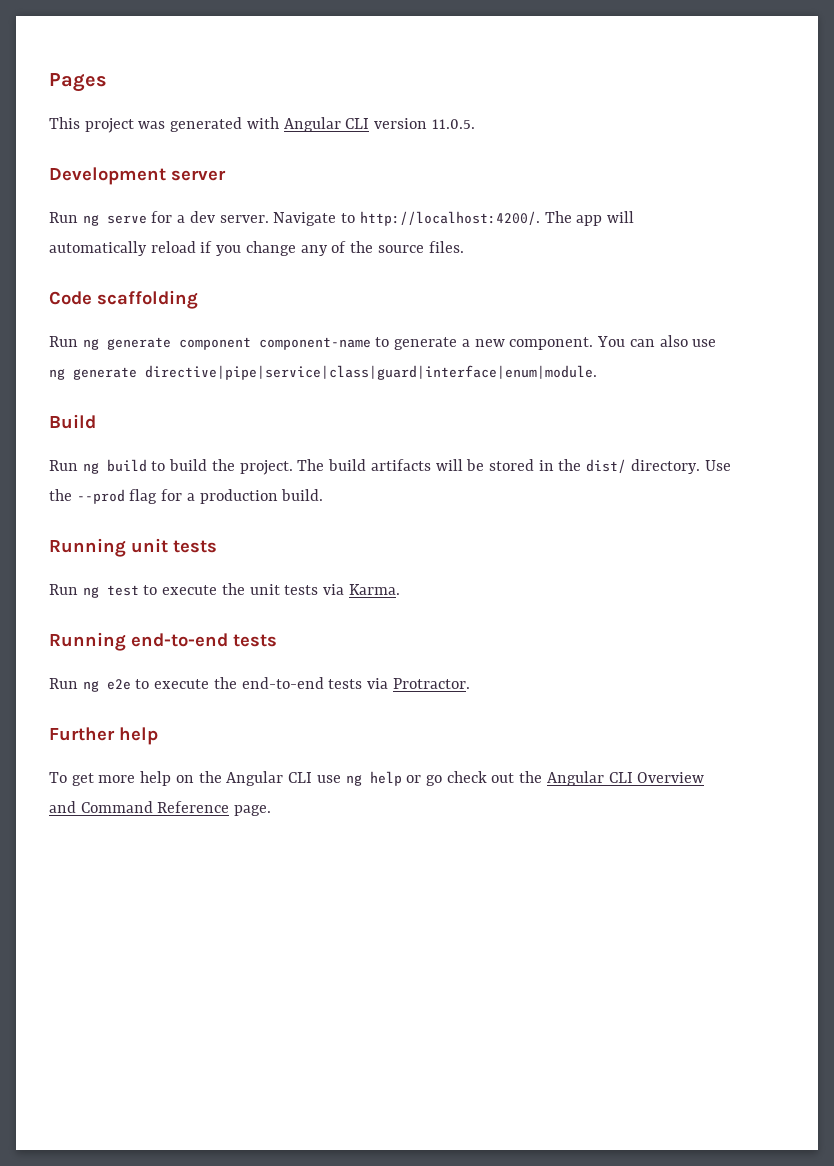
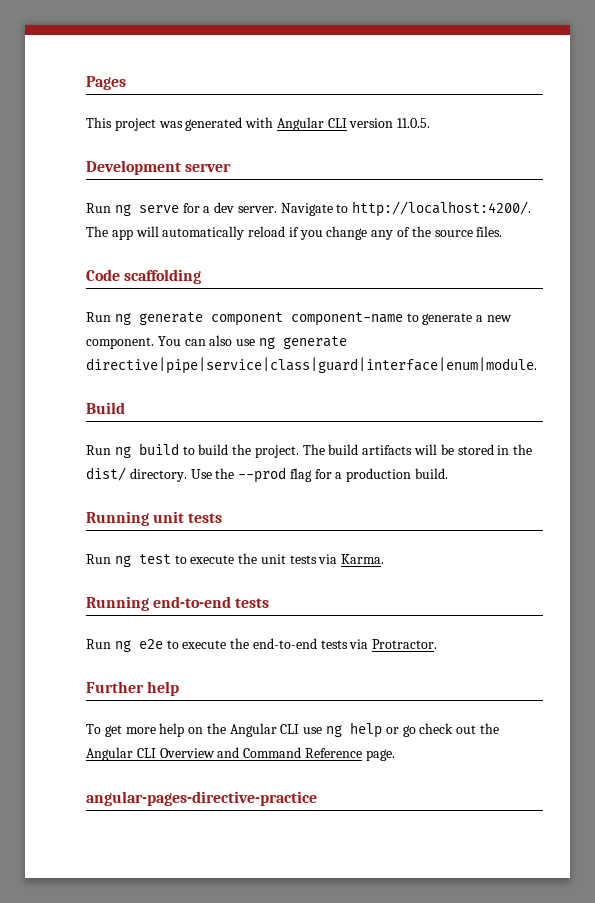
+ angular-pages-directive-practice

